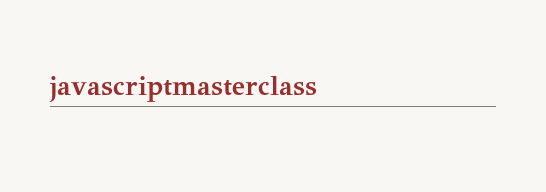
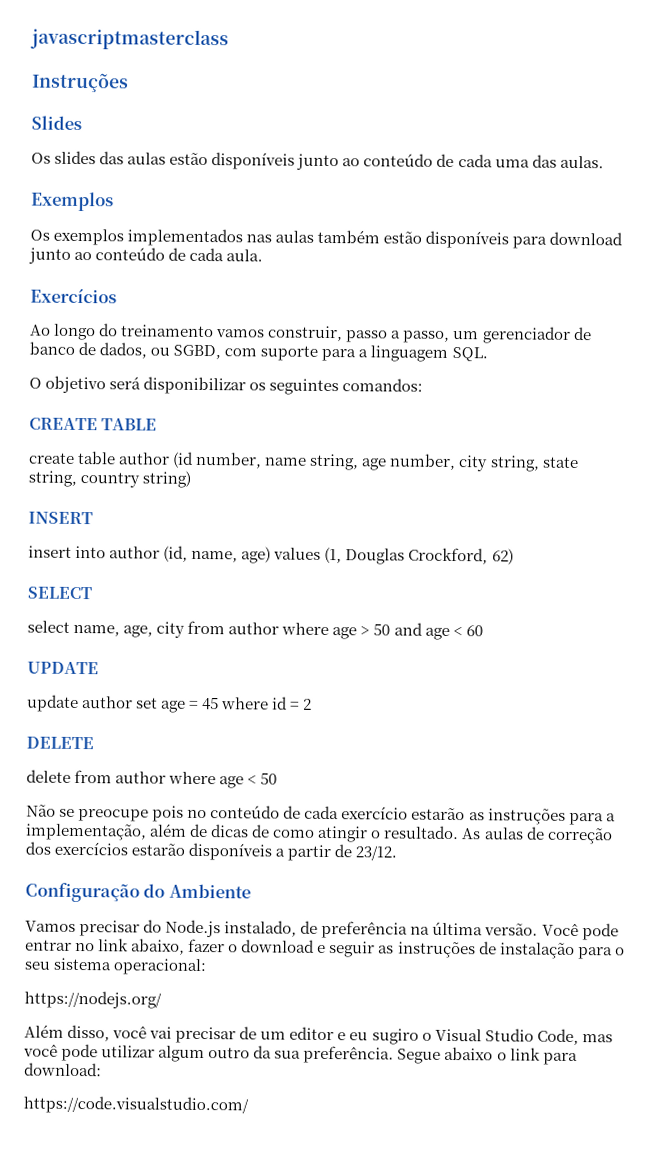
+ Instruções
+ Slides
+ Os slides das aulas estão disponíveis junto ao conteúdo de cada uma das aulas.
+ Exemplos
+ Os exemplos implementados nas aulas também estão disponíveis para download junto ao conteúdo de cada aula.
+ Exercícios
+ Ao longo do treinamento vamos construir, passo a passo, um gerenciador de banco de dados, ou SGBD, com suporte para a linguagem SQL.
+ O objetivo será disponibilizar os seguintes comandos:
+ CREATE TABLE
+ create table author (id number, name string, age number, city string, state string, country string)
+ INSERT
+ insert into author (id, name, age) values (1, Douglas Crockford, 62)
+ SELECT
+ select name, age, city from author where age > 50 and age < 60
+ UPDATE
+ update author set age = 45 where id = 2
+ DELETE
+ delete from author where age < 50
+ Não se preocupe pois no conteúdo de cada exercício estarão as instruções para a implementação, além de dicas de como atingir o resultado. As aulas de correção dos exercícios estarão disponíveis a partir de 23/12.
+ Configuração do Ambiente
+ Vamos precisar do Node.js instalado, de preferência na última versão. Você pode entrar no link abaixo, fazer o download e seguir as instruções de instalação para o seu sistema operacional:
+ https://nodejs.org/
+ Além disso, você vai precisar de um editor e eu sugiro o Visual Studio Code, mas você pode utilizar algum outro da sua preferência. Segue abaixo o link para download:
+ https://code.visualstudio.com/

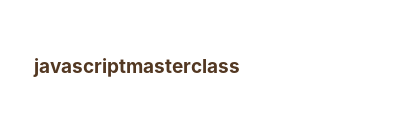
- Instruções
- Slides
- Os slides das aulas estão disponíveis junto ao conteúdo de cada uma das aulas.
- Exemplos
- Os exemplos implementados nas aulas também estão disponíveis para download junto ao conteúdo de cada aula.
- Exercícios
- Ao longo do treinamento vamos construir, passo a passo, um gerenciador de banco de dados, ou SGBD, com suporte para a linguagem SQL.
- O objetivo será disponibilizar os seguintes comandos:
- CREATE TABLE
- create table author (id number, name string, age number, city string, state string, country string)
- INSERT
- insert into author (id, name, age) values (1, Douglas Crockford, 62)
- SELECT
- select name, age, city from author where age > 50 and age < 60
- UPDATE
- update author set age = 45 where id = 2
- DELETE
- delete from author where age < 50
- Não se preocupe pois no conteúdo de cada exercício estarão as instruções para a implementação, além de dicas de como atingir o resultado. As aulas de correção dos exercícios estarão disponíveis a partir de 23/12.
- Configuração do Ambiente
- Vamos precisar do Node.js instalado, de preferência na última versão. Você pode entrar no link abaixo, fazer o download e seguir as instruções de instalação para o seu sistema operacional:
- https://nodejs.org/
- Além disso, você vai precisar de um editor e eu sugiro o Visual Studio Code, mas você pode utilizar algum outro da sua preferência. Segue abaixo o link para download:
- https://code.visualstudio.com/

